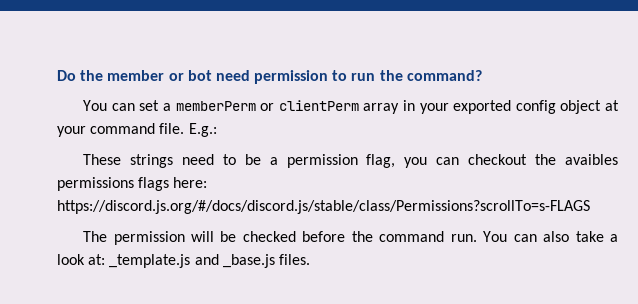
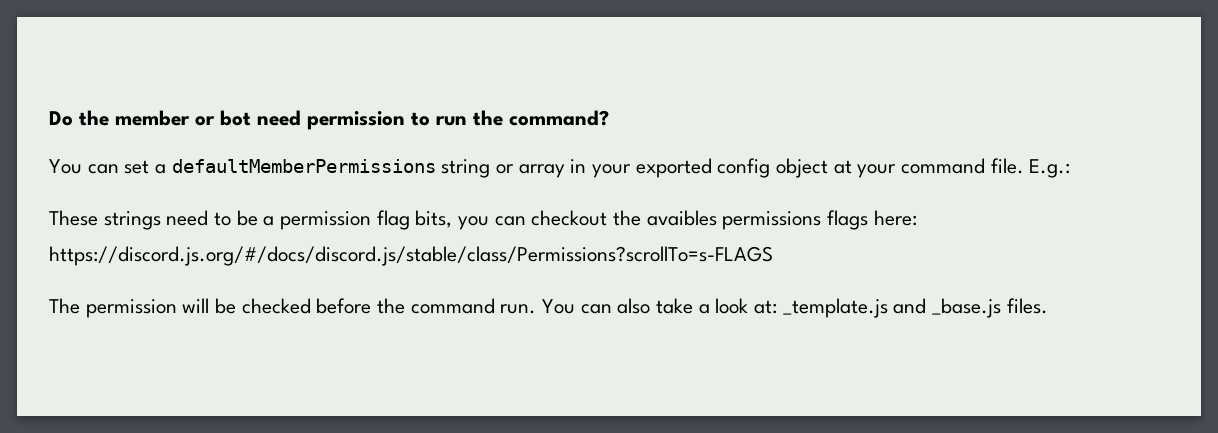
- You can set a memberPerm or clientPerm array in your exported config object at your command file.
+ You can set a defaultMemberPermissions string or array in your exported config object at your command file.
- These strings need to be a permission flag, you can checkout the avaibles permissions flags here: https://discord.js.org/#/docs/discord.js/stable/class/Permissions?scrollTo=s-FLAGS
+ These strings need to be a permission flag bits, you can checkout the avaibles permissions flags here: https://discord.js.org/#/docs/discord.js/stable/class/Permissions?scrollTo=s-FLAGS

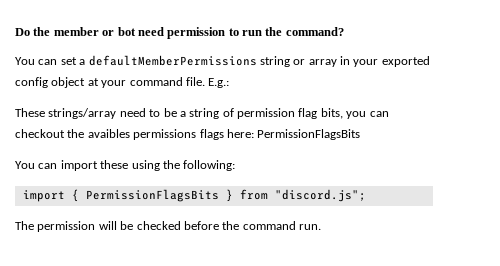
- These strings need to be a permission flag bits, you can checkout the avaibles permissions flags here: https://discord.js.org/#/docs/discord.js/stable/class/Permissions?scrollTo=s-FLAGS
+ These strings/array need to be a string of permission flag bits, you can checkout the avaibles permissions flags here: PermissionFlagsBits
+ You can import these using the following:
+ import { PermissionFlagsBits } from "discord.js";
- You can also take a look at: _template.js and _base.js files.

